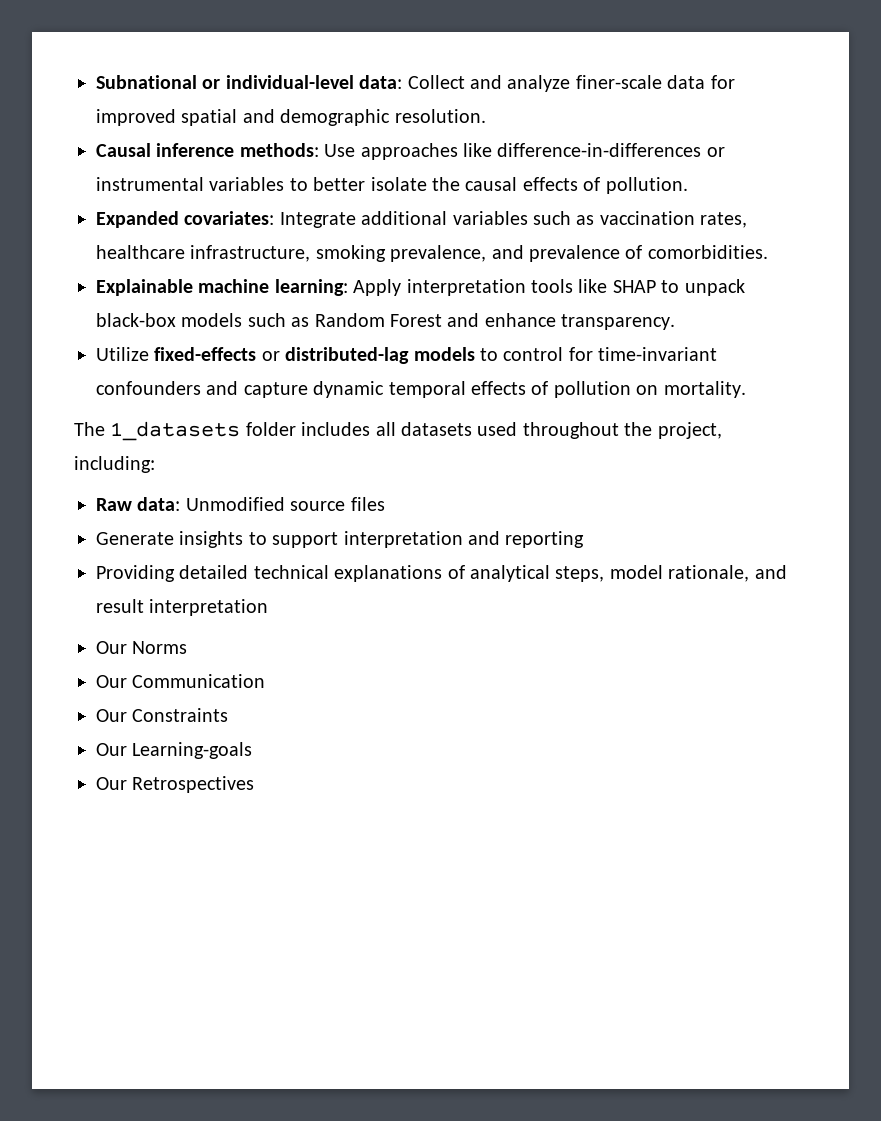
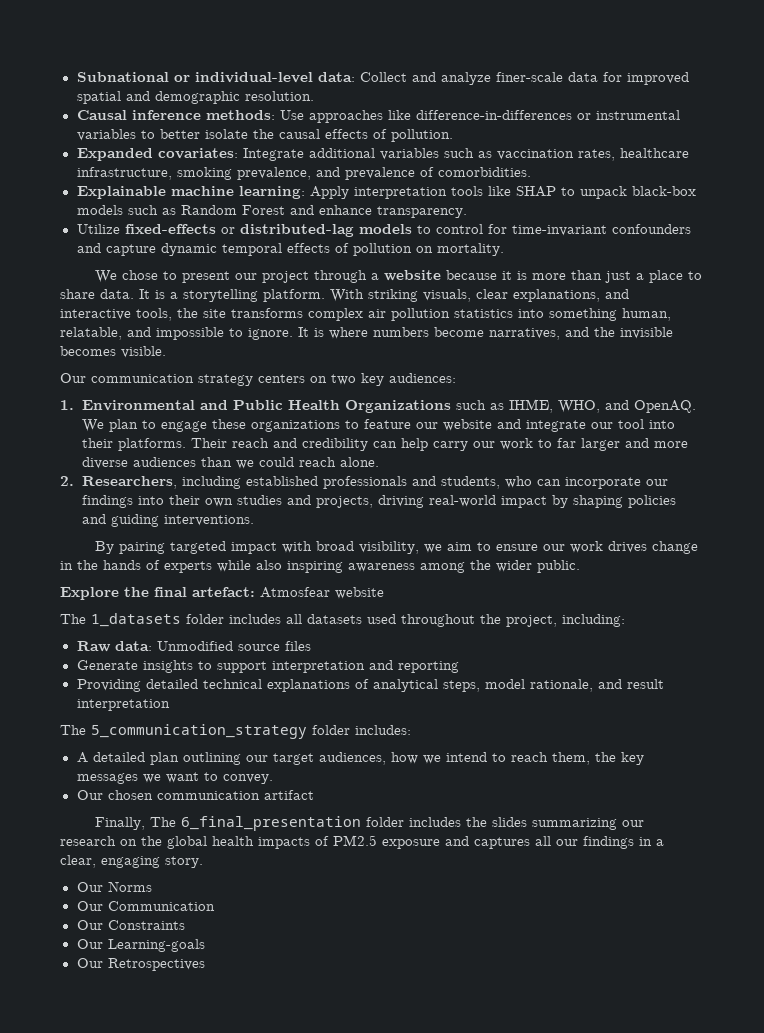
+ We chose to present our project through a website because it is more than just a place to share data. It is a storytelling platform. With striking visuals, clear explanations, and interactive tools, the site transforms complex air pollution statistics into something human, relatable, and impossible to ignore. It is where numbers become narratives, and the invisible becomes visible.
+ Our communication strategy centers on two key audiences:
+ 1. Environmental and Public Health Organizations such as IHME, WHO, and OpenAQ. We plan to engage these organizations to feature our website and integrate our tool into their platforms. Their reach and credibility can help carry our work to far larger and more diverse audiences than we could reach alone.
+ 2. Researchers, including established professionals and students, who can incorporate our findings into their own studies and projects, driving real-world impact by shaping policies and guiding interventions.
+ By pairing targeted impact with broad visibility, we aim to ensure our work drives change in the hands of experts while also inspiring awareness among the wider public.
+ Explore the final artefact: Atmosfear website
+ The 5_communication_strategy folder includes:
+ A detailed plan outlining our target audiences, how we intend to reach them, the key messages we want to convey.
+ Our chosen communication artifact
+ Finally, The 6_final_presentation folder includes the slides summarizing our research on the global health impacts of PM2.5 exposure and captures all our findings in a clear, engaging story.

